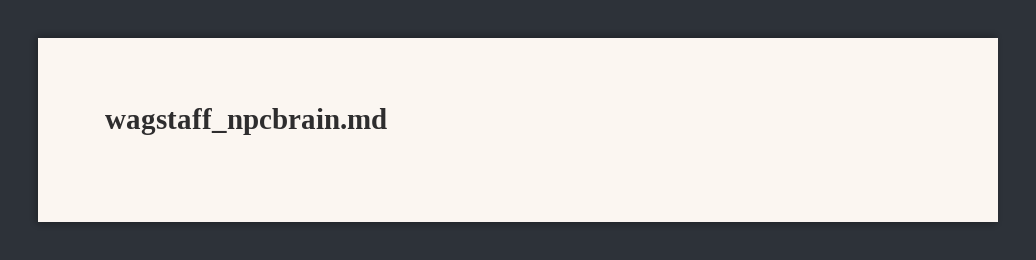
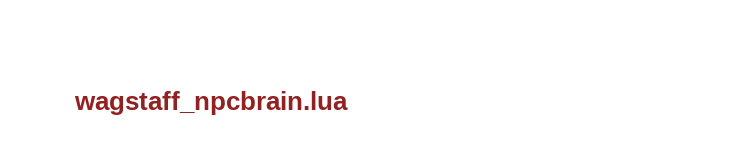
- wagstaff_npcbrain.md
+ wagstaff_npcbrain.lua

